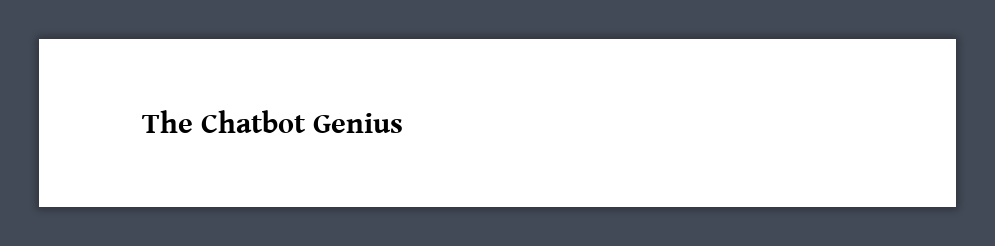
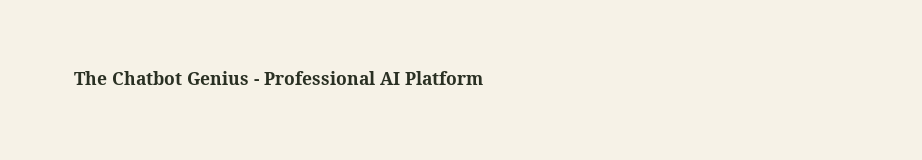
- The Chatbot Genius
+ The Chatbot Genius - Professional AI Platform

